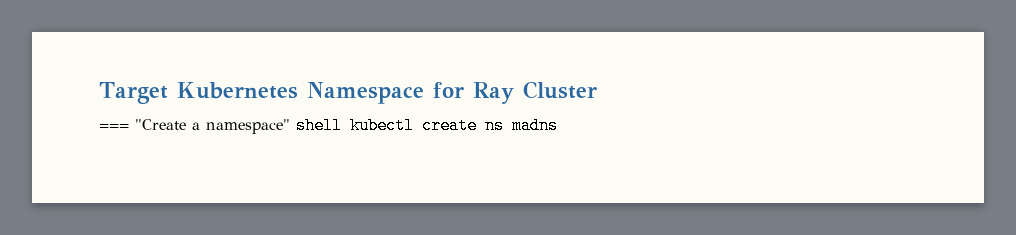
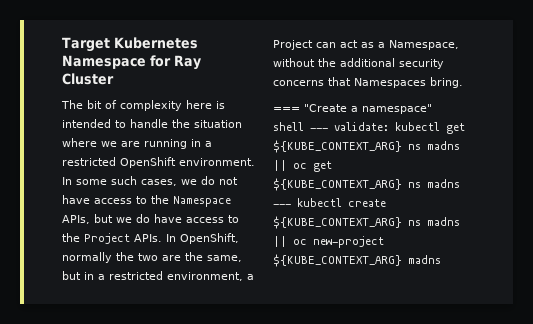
+ The bit of complexity here is intended to handle the situation where we are running in a restricted OpenShift environment. In some such cases, we do not have access to the Namespace APIs, but we do have access to the Project APIs. In OpenShift, normally the two are the same, but in a restricted environment, a Project can act as a Namespace, without the additional security concerns that Namespaces bring.
- === "Create a namespace" shell kubectl create ns madns
+ === "Create a namespace" shell --- validate: kubectl get ${KUBE_CONTEXT_ARG} ns madns || oc get ${KUBE_CONTEXT_ARG} ns madns --- kubectl create ${KUBE_CONTEXT_ARG} ns madns || oc new-project ${KUBE_CONTEXT_ARG} madns

